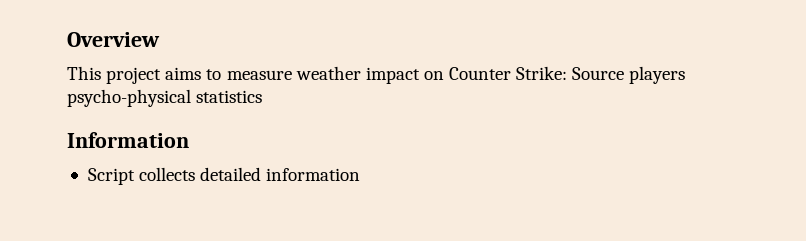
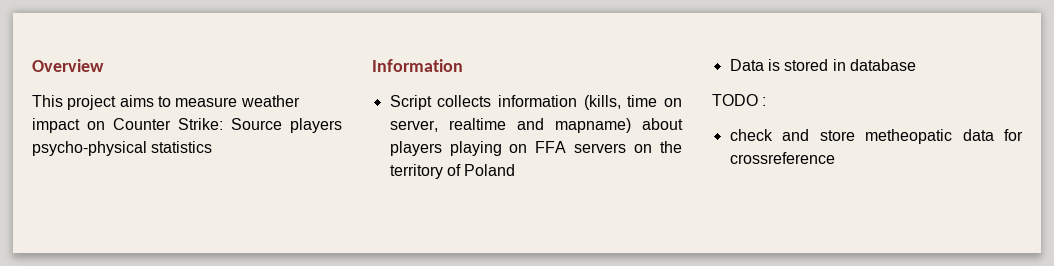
- Script collects detailed information
+ Script collects information (kills, time on server, realtime and mapname) about players playing on FFA servers on the territory of Poland
+ Data is stored in database
+ TODO :
+ check and store metheopatic data for crossreference

